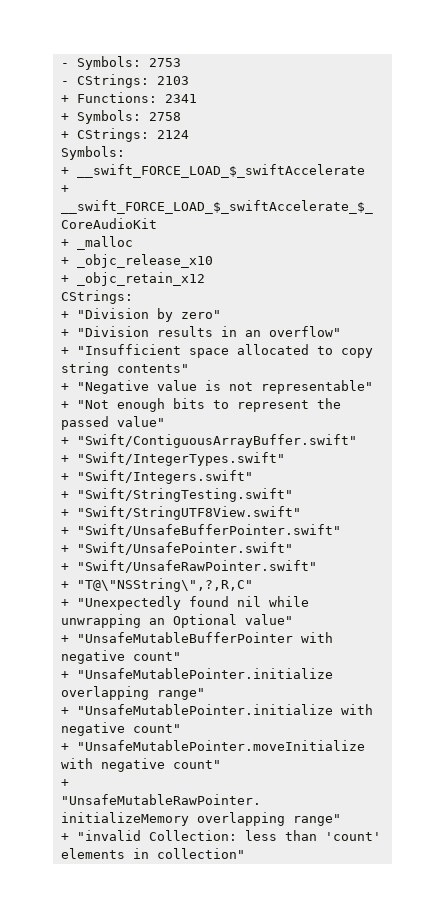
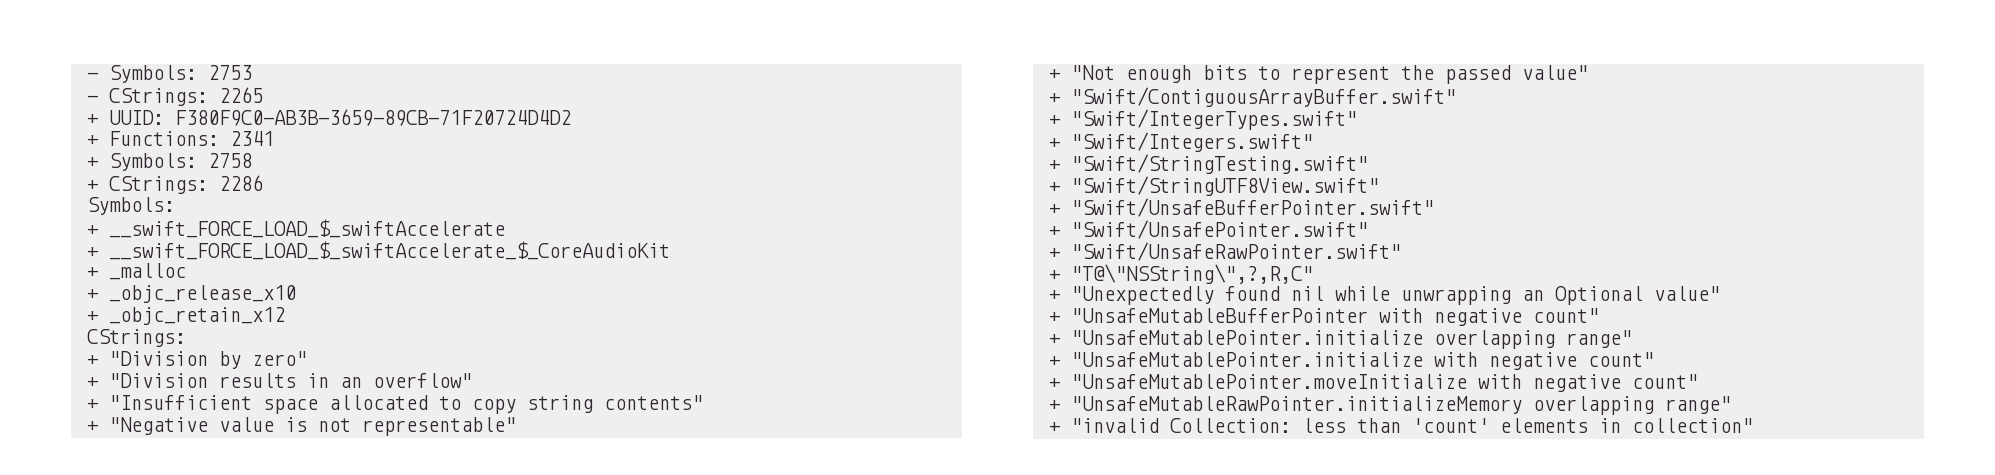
- - CStrings: 2103
+ - CStrings: 2265
+ + UUID: F380F9C0-AB3B-3659-89CB-71F20724D4D2
- + CStrings: 2124
+ + CStrings: 2286

